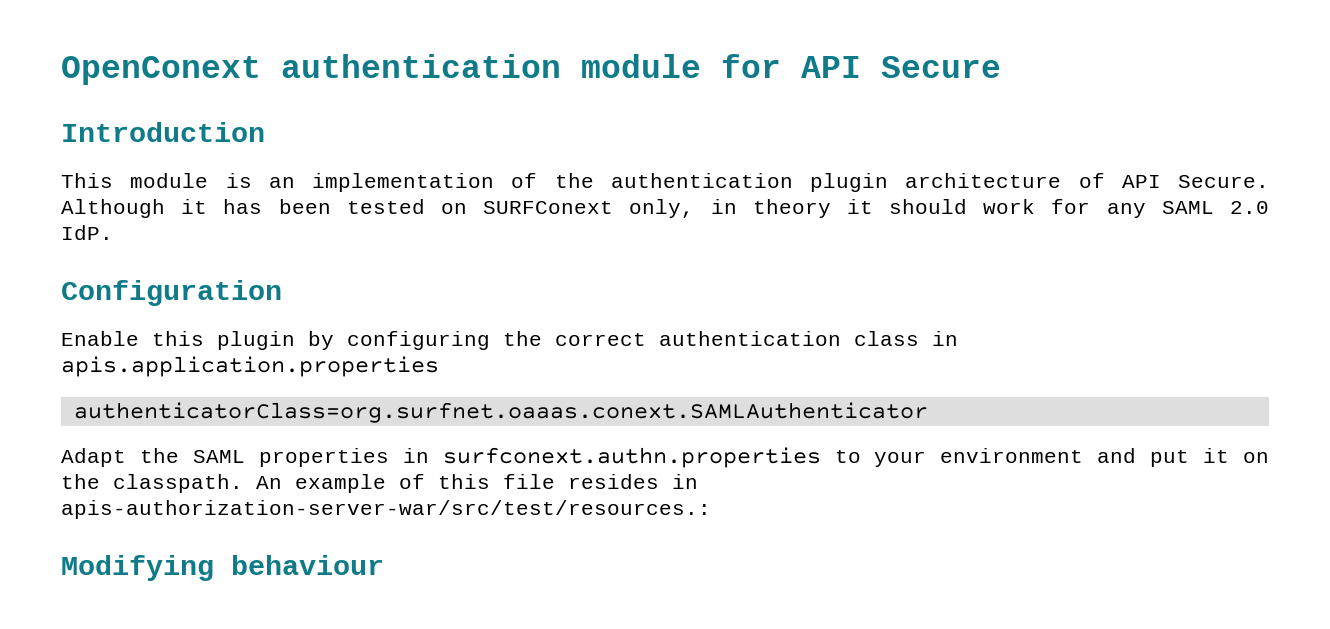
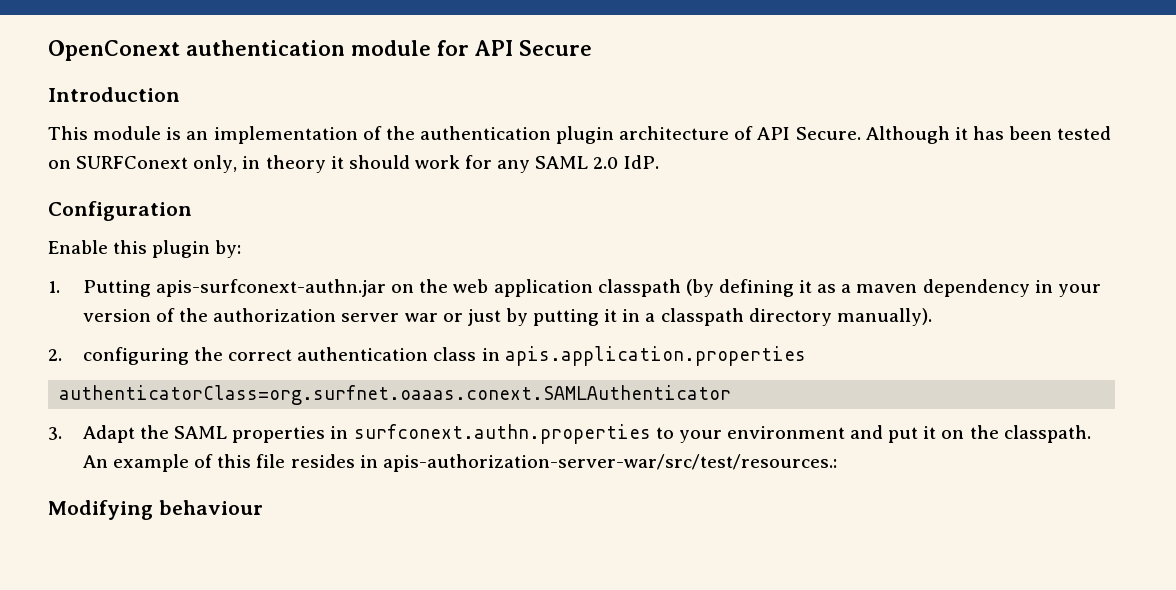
- Enable this plugin by configuring the correct authentication class in apis.application.properties
+ Enable this plugin by:
+ 1. Putting apis-surfconext-authn.jar on the web application classpath (by defining it as a maven dependency in your version of the authorization server war or just by putting it in a classpath directory manually).
+ 2. configuring the correct authentication class in apis.application.properties
- Adapt the SAML properties in surfconext.authn.properties to your environment and put it on the classpath.
+ 3. Adapt the SAML properties in surfconext.authn.properties to your environment and put it on the classpath.

